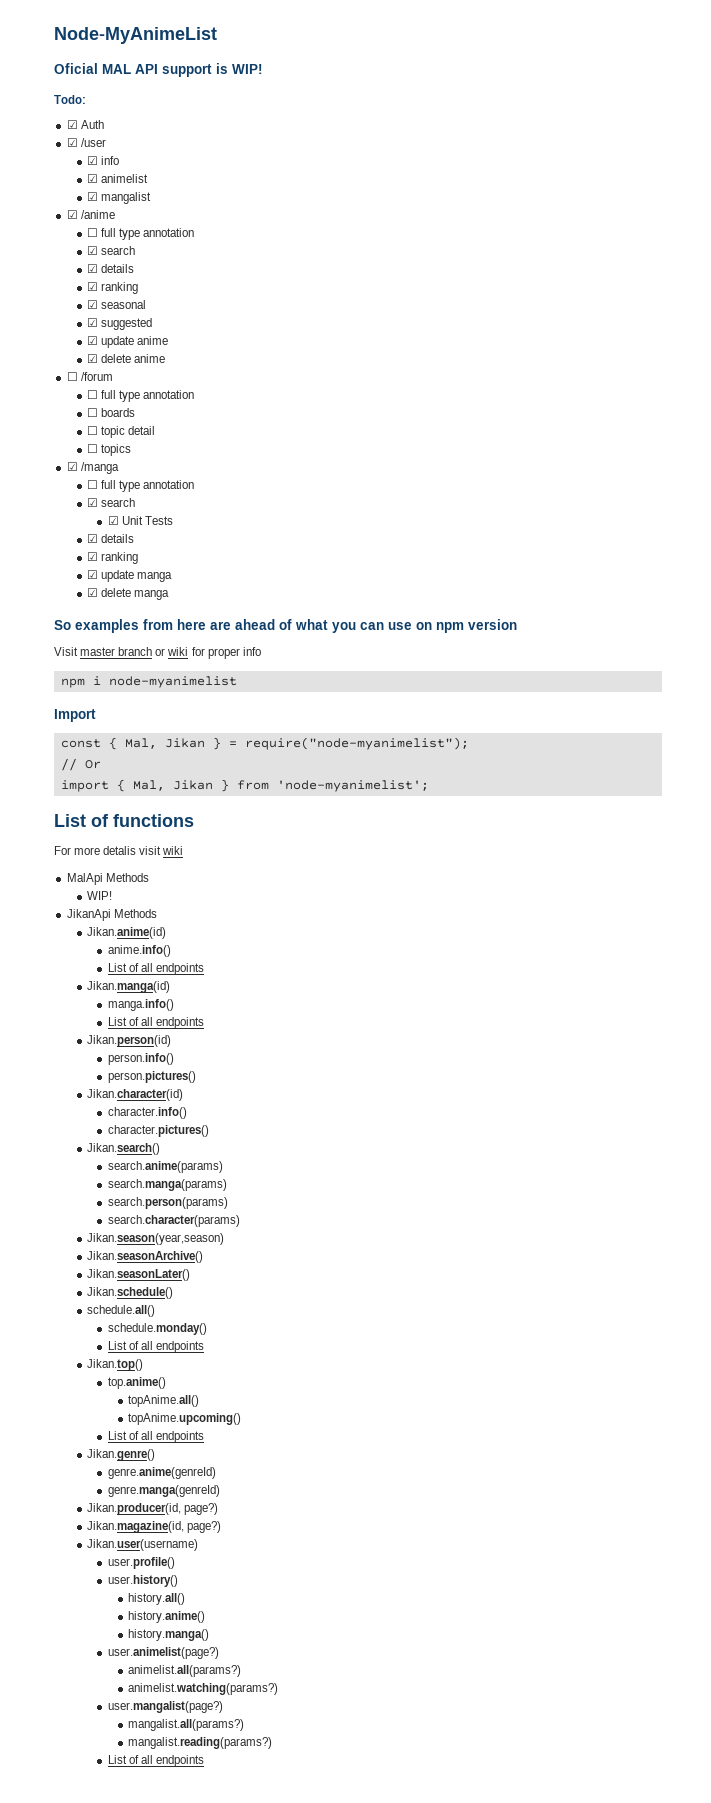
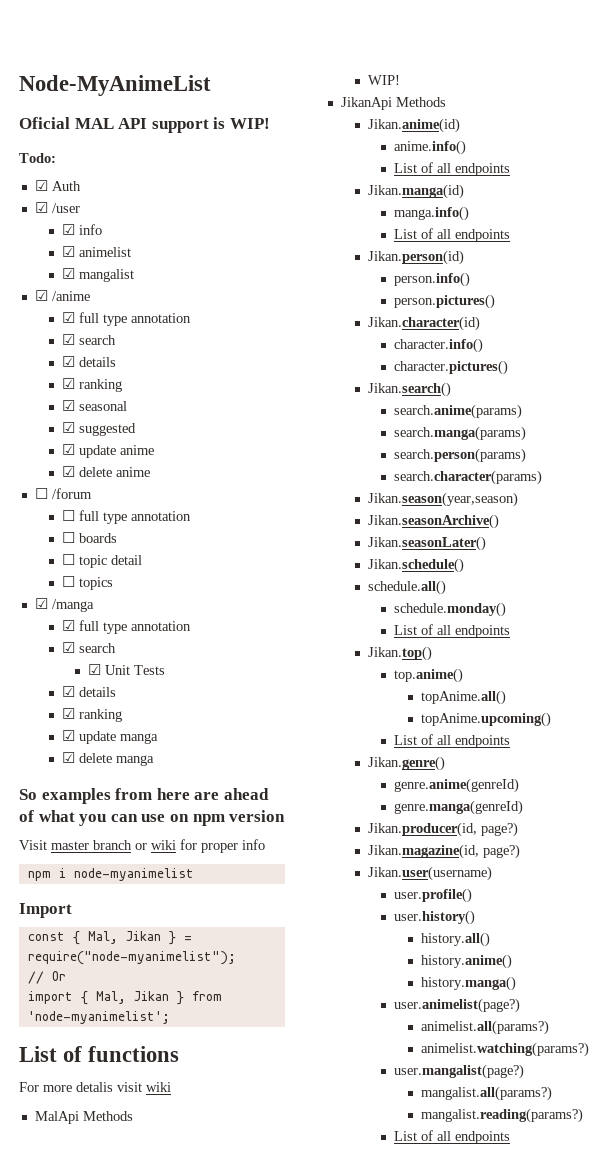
  ☑ /anime
- ☐ full type annotation
+ ☑ full type annotation
  ☑ /manga
- ☐ full type annotation
+ ☑ full type annotation

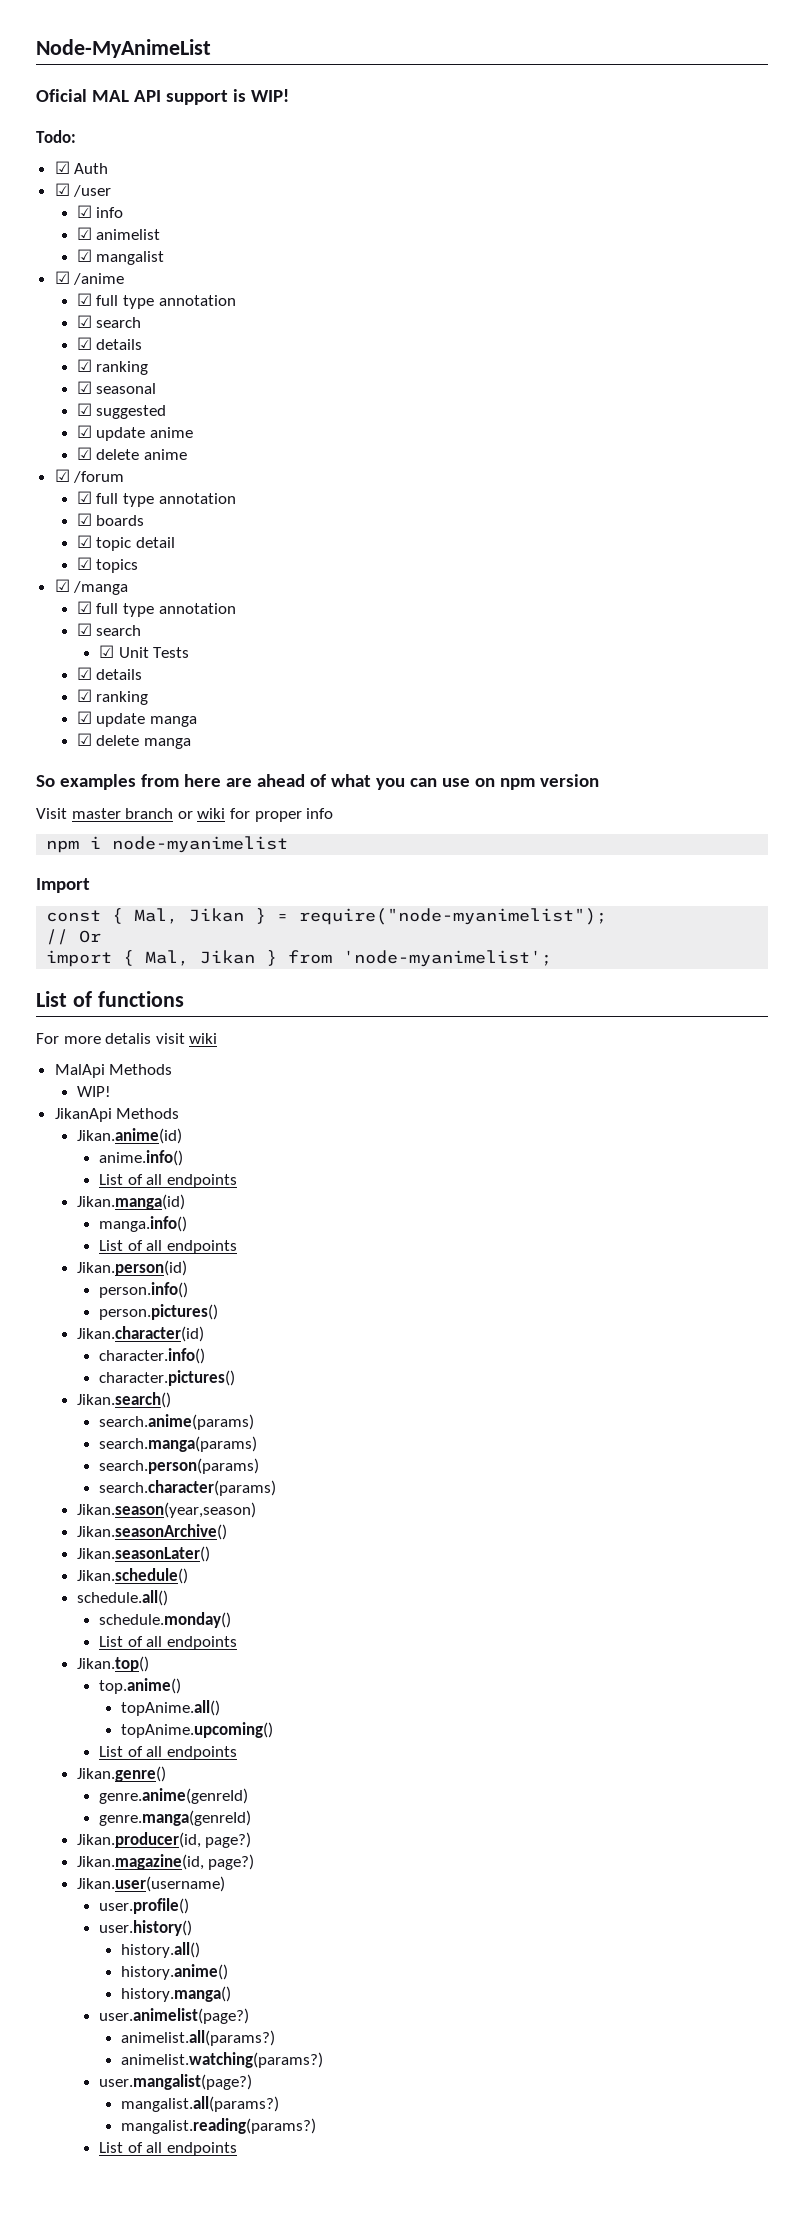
- ☐ /forum
- ☐ full type annotation
- ☐ boards
+ ☑ /forum
+ ☑ full type annotation
+ ☑ boards
- ☐ topic detail
+ ☑ topic detail
- ☐ topics
+ ☑ topics

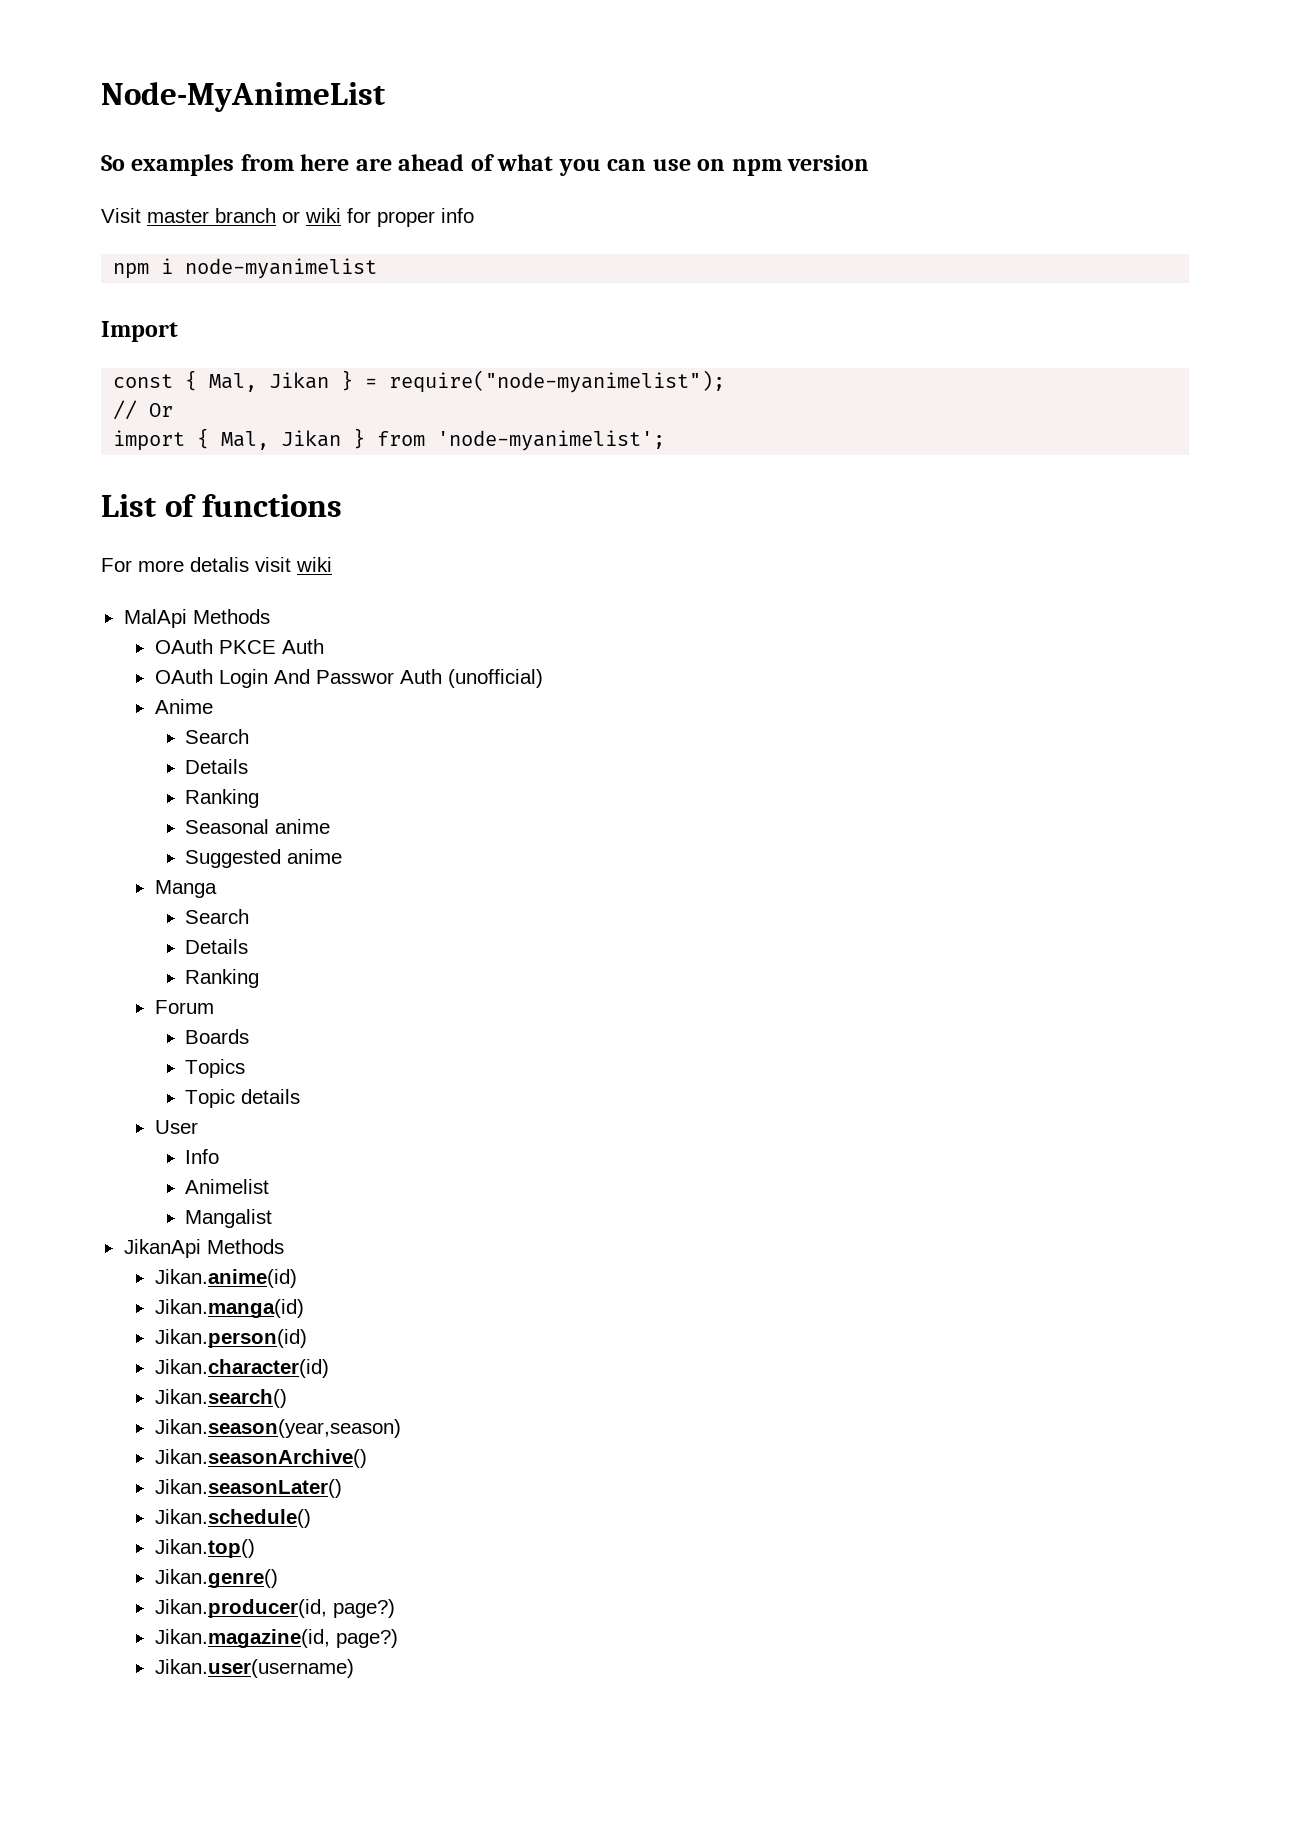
- Oficial MAL API support is WIP!
- Todo:
- ☑ Auth
- ☑ /user
- ☑ info
- ☑ animelist
- ☑ mangalist
- ☑ /anime
- ☑ full type annotation
- ☑ search
- ☑ details
- ☑ ranking
- ☑ seasonal
- ☑ suggested
- ☑ update anime
- ☑ delete anime
- ☑ /forum
- ☑ full type annotation
- ☑ boards
- ☑ topic detail
- ☑ topics
- ☑ /manga
- ☑ full type annotation
- ☑ search
- ☑ Unit Tests
- ☑ details
- ☑ ranking
- ☑ update manga
- ☑ delete manga
  MalApi Methods
- WIP!
+ OAuth PKCE Auth
+ OAuth Login And Passwor Auth (unofficial)
+ Anime
+ Search
+ Details
+ Ranking
+ Seasonal anime
+ Suggested anime
+ Manga
+ Search
+ Details
+ Ranking
+ Forum
+ Boards
+ Topics
+ Topic details
+ User
+ Info
+ Animelist
+ Mangalist
  JikanApi Methods
  Jikan.anime(id)
- anime.info()
- List of all endpoints
  Jikan.manga(id)
- manga.info()
- List of all endpoints
- person.info()
- person.pictures()
- character.info()
- character.pictures()
- search.anime(params)
- search.manga(params)
- search.person(params)
- search.character(params)
- schedule.all()
- schedule.monday()
- List of all endpoints
  Jikan.top()
- top.anime()
- topAnime.all()
- topAnime.upcoming()
- List of all endpoints
- genre.anime(genreId)
- genre.manga(genreId)
- user.profile()
- user.history()
- history.all()
- history.anime()
- history.manga()
- user.animelist(page?)
- animelist.all(params?)
- animelist.watching(params?)
- user.mangalist(page?)
- mangalist.all(params?)
- mangalist.reading(params?)
- List of all endpoints

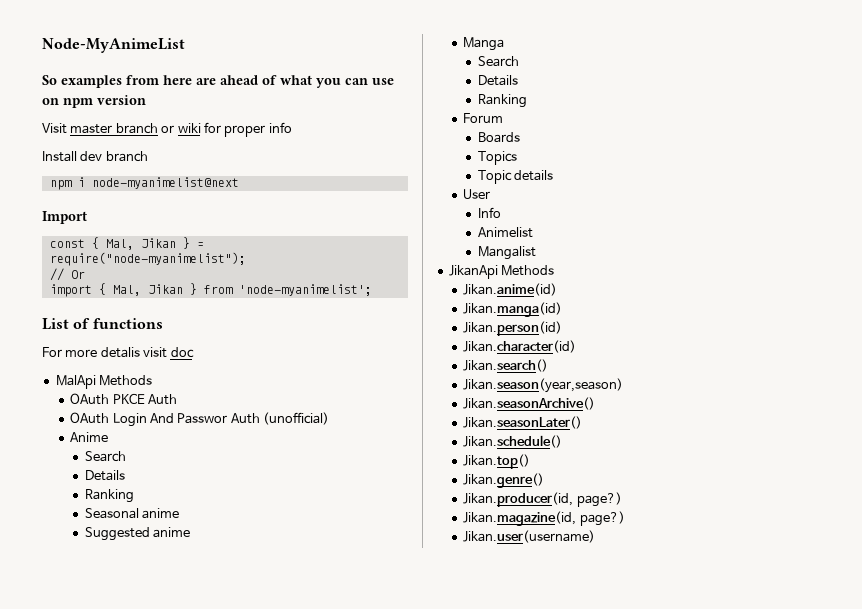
+ Install dev branch
- npm i node-myanimelist
+ npm i node-myanimelist@next
- For more detalis visit wiki
+ For more detalis visit doc

